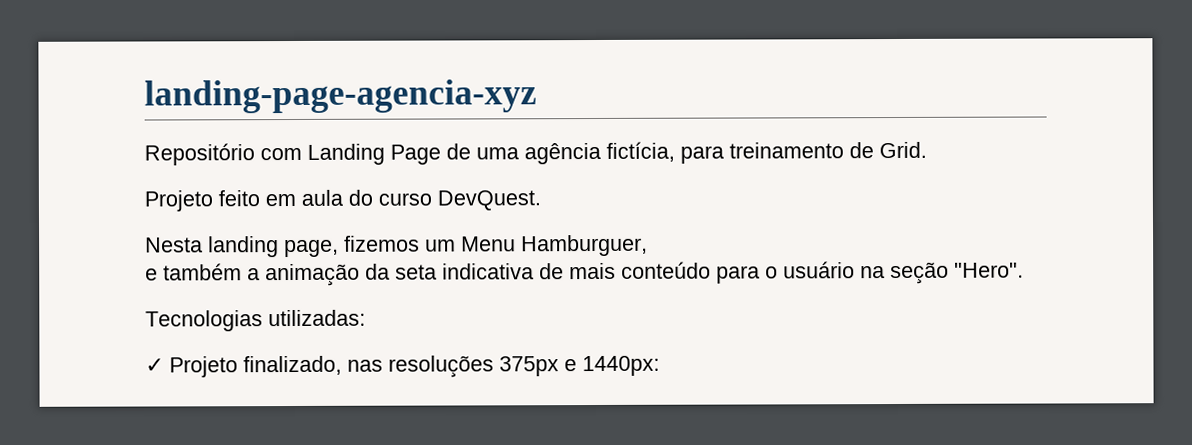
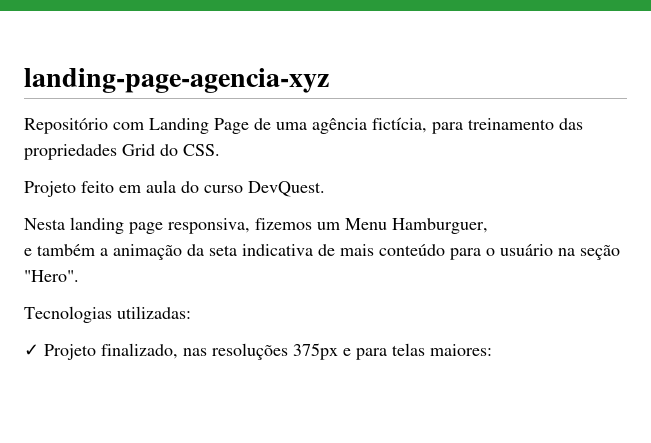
- Repositório com Landing Page de uma agência fictícia, para treinamento de Grid.
+ Repositório com Landing Page de uma agência fictícia, para treinamento das propriedades Grid do CSS.
- Nesta landing page, fizemos um Menu Hamburguer,
+ Nesta landing page responsiva, fizemos um Menu Hamburguer,
- ✓ Projeto finalizado, nas resoluções 375px e 1440px:
+ ✓ Projeto finalizado, nas resoluções 375px e para telas maiores:

